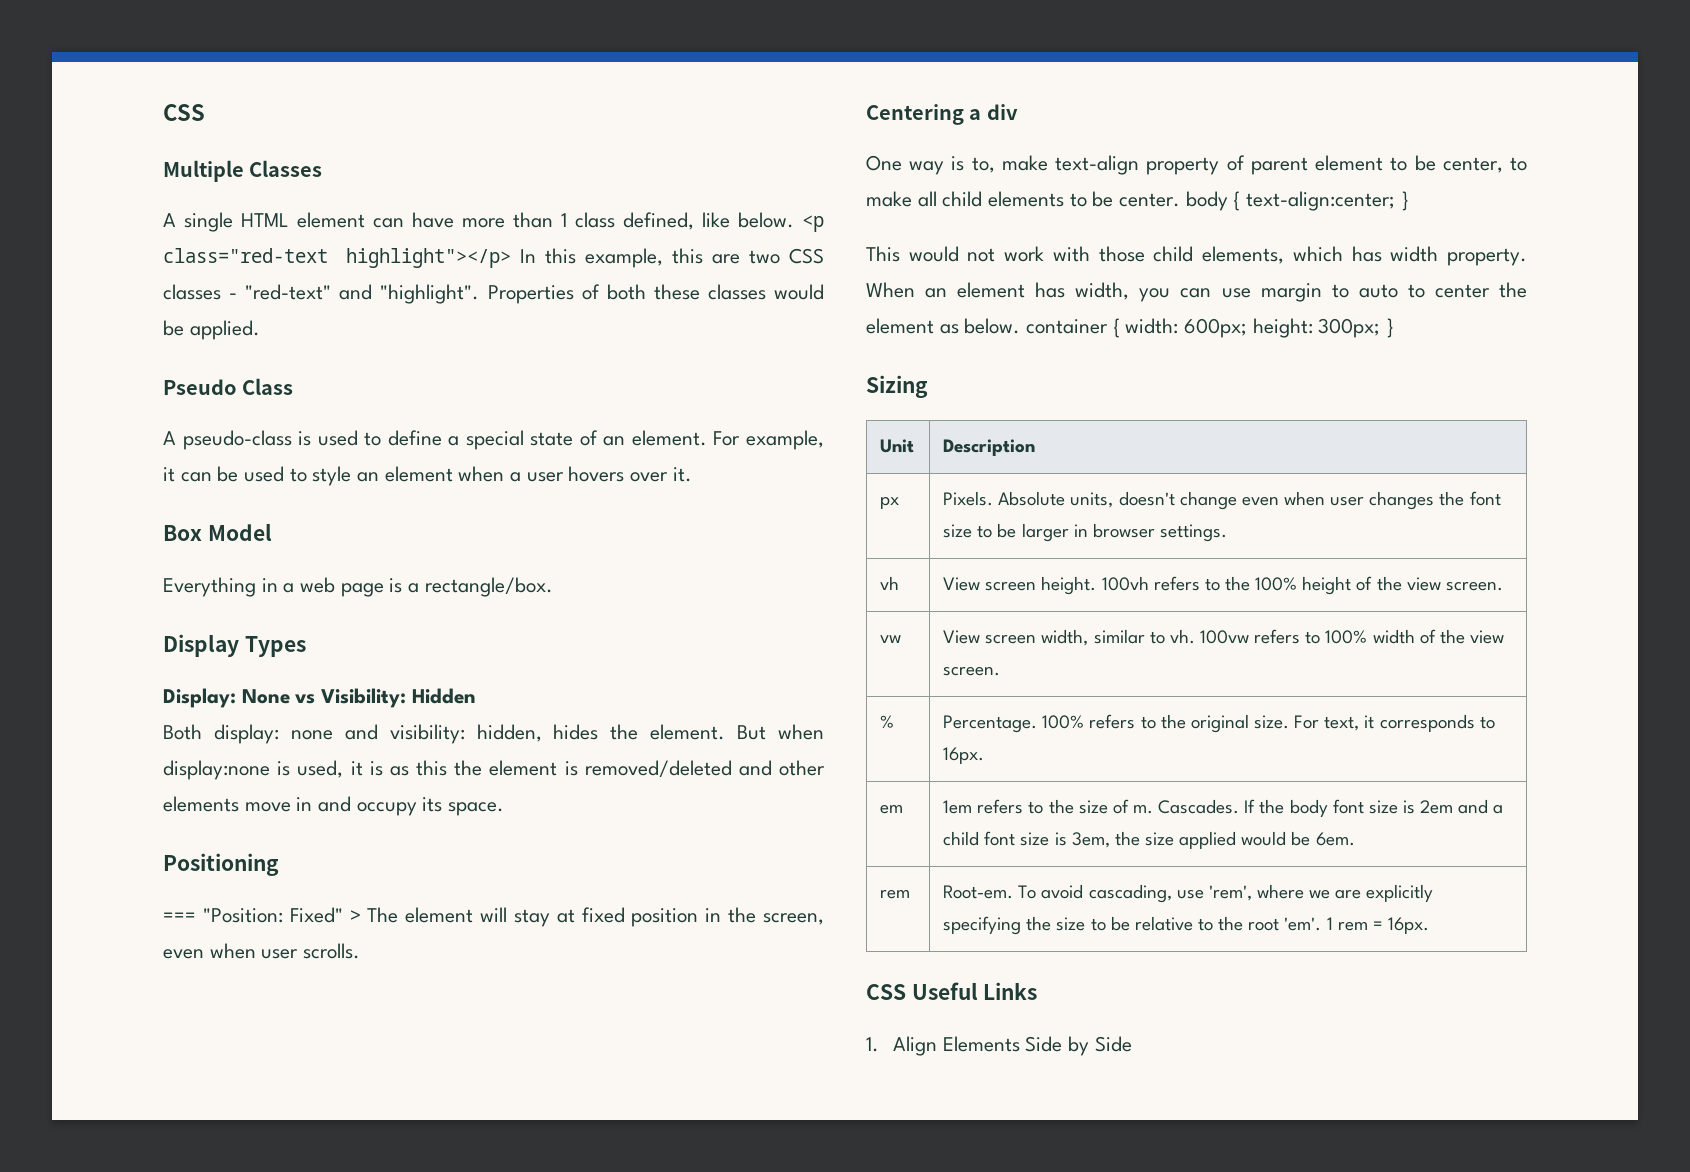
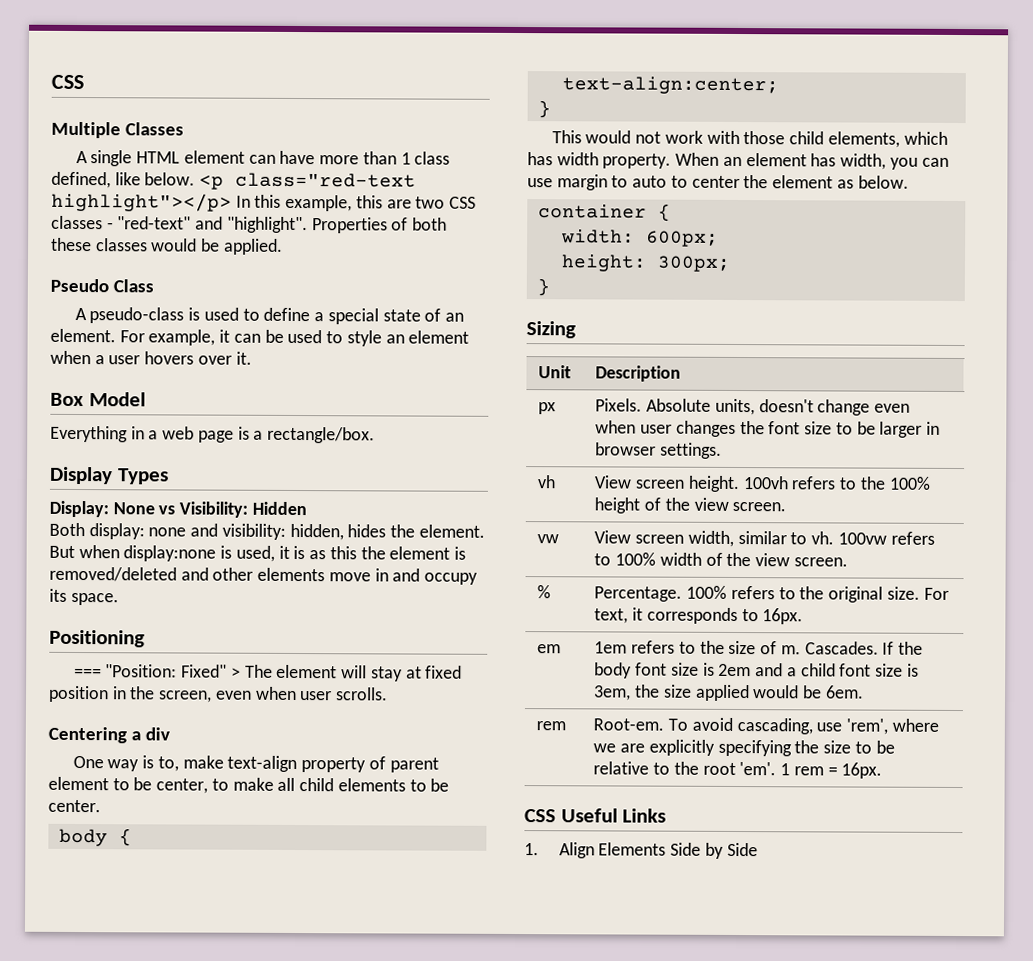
- One way is to, make text-align property of parent element to be center, to make all child elements to be center. body { text-align:center; }
+ One way is to, make text-align property of parent element to be center, to make all child elements to be center.
+ body {
+ text-align:center;
+ }
- When an element has width, you can use margin to auto to center the element as below. container { width: 600px; height: 300px; }
+ When an element has width, you can use margin to auto to center the element as below.
+ container {
+ width: 600px;
+ height: 300px;
+ }

